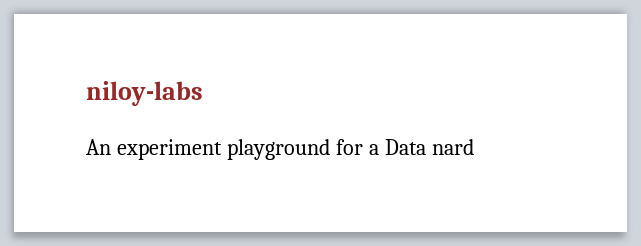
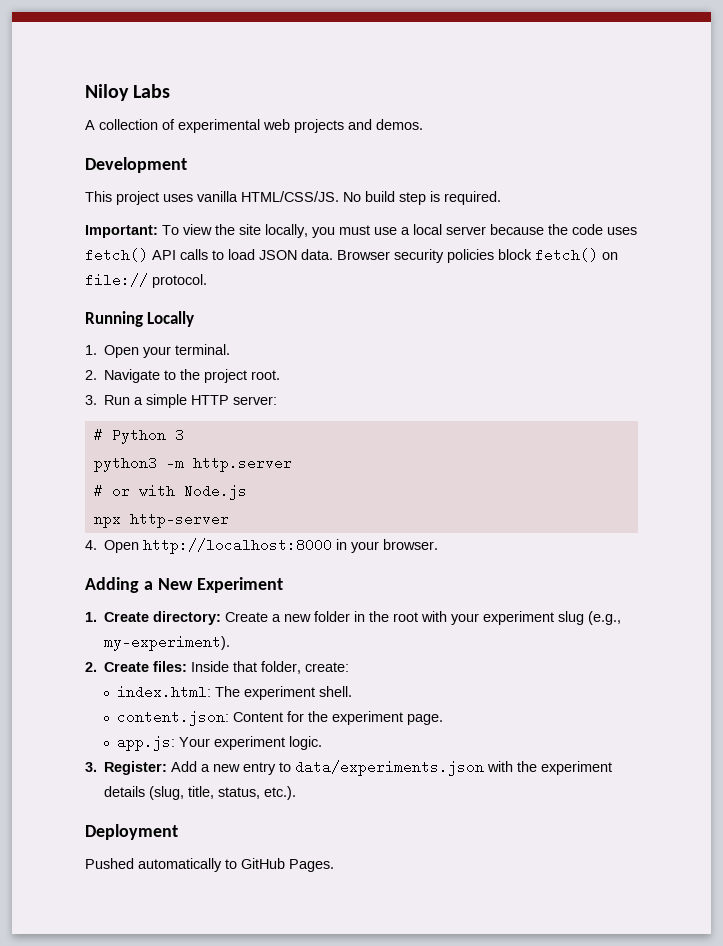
- niloy-labs
- An experiment playground for a Data nard
+ Niloy Labs
+ A collection of experimental web projects and demos.
+ Development
+ This project uses vanilla HTML/CSS/JS. No build step is required.
+ Important: To view the site locally, you must use a local server because the code uses fetch() API calls to load JSON data. Browser security policies block fetch() on file:// protocol.
+ Running Locally
+ 1. Open your terminal.
+ 2. Navigate to the project root.
+ 3. Run a simple HTTP server:
+ # Python 3
+ python3 -m http.server
+ # or with Node.js
+ npx http-server
+ 4. Open http://localhost:8000 in your browser.
+ Adding a New Experiment
+ 1. Create directory: Create a new folder in the root with your experiment slug (e.g., my-experiment).
+ 2. Create files: Inside that folder, create:
+ index.html: The experiment shell.
+ content.json: Content for the experiment page.
+ app.js: Your experiment logic.
+ 3. Register: Add a new entry to data/experiments.json with the experiment details (slug, title, status, etc.).
+ Deployment
+ Pushed automatically to GitHub Pages.

